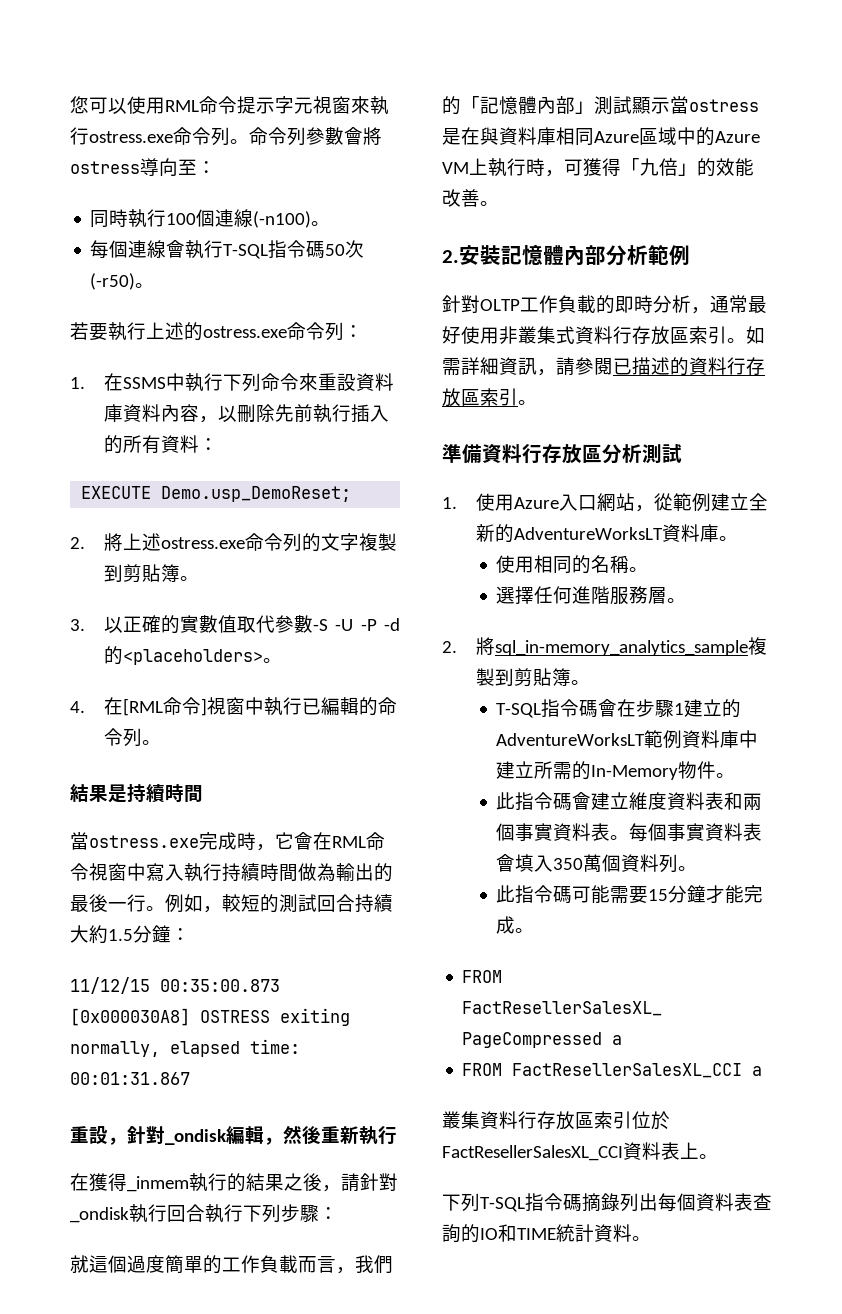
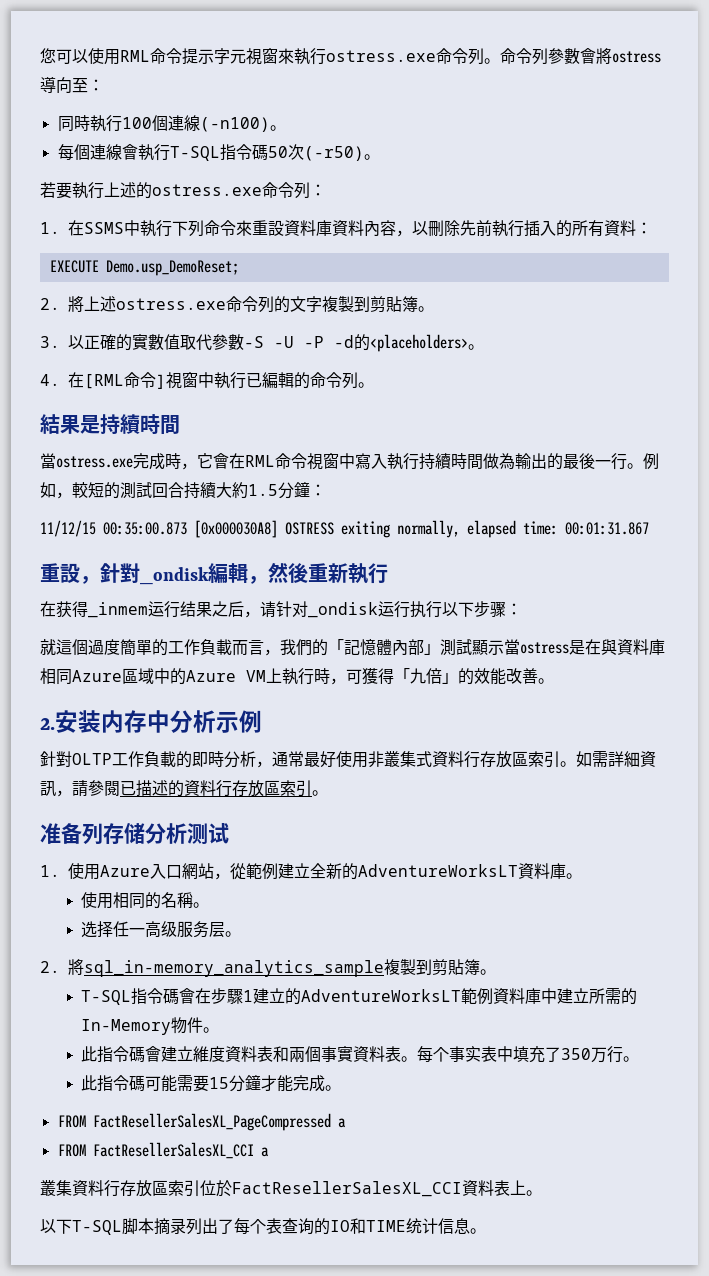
- 在獲得_inmem執行的結果之後，請針對_ondisk執行回合執行下列步驟：
+ 在获得_inmem运行结果之后，请针对_ondisk运行执行以下步骤：
- 2.安裝記憶體內部分析範例
+ 2.安装内存中分析示例
- 準備資料行存放區分析測試
+ 准备列存储分析测试
- 選擇任何進階服務層。
+ 选择任一高级服务层。
- 每個事實資料表會填入350萬個資料列。
+ 每个事实表中填充了350万行。
- 下列T-SQL指令碼摘錄列出每個資料表查詢的IO和TIME統計資料。
+ 以下T-SQL脚本摘录列出了每个表查询的IO和TIME统计信息。

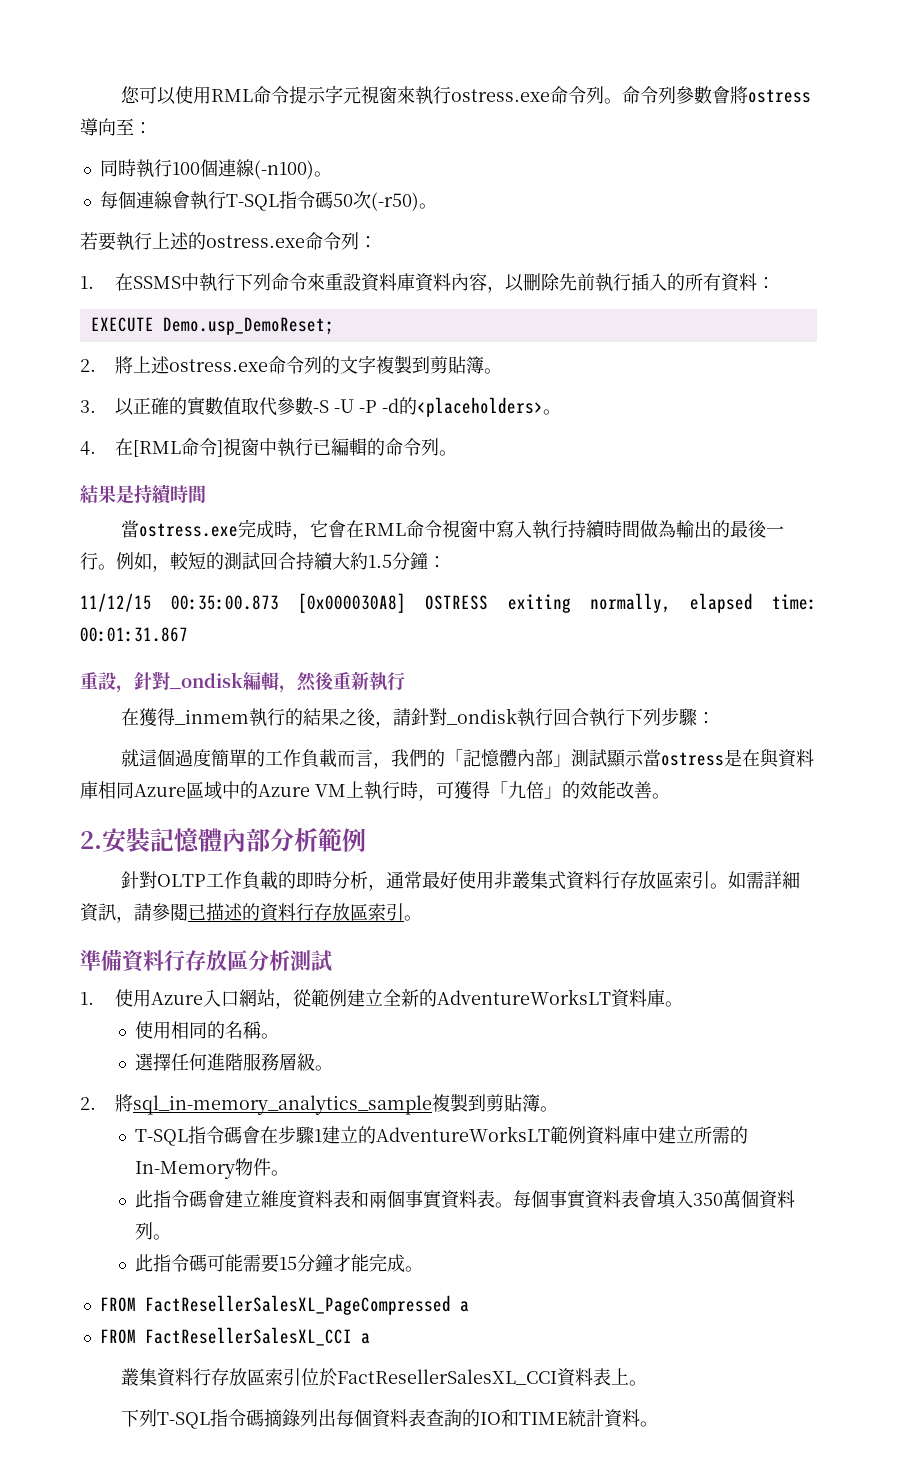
- 在获得_inmem运行结果之后，请针对_ondisk运行执行以下步骤：
+ 在獲得_inmem執行的結果之後，請針對_ondisk執行回合執行下列步驟：
- 2.安装内存中分析示例
+ 2.安裝記憶體內部分析範例
- 准备列存储分析测试
+ 準備資料行存放區分析測試
- 选择任一高级服务层。
+ 選擇任何進階服務層級。
- 每个事实表中填充了350万行。
+ 每個事實資料表會填入350萬個資料列。
- 以下T-SQL脚本摘录列出了每个表查询的IO和TIME统计信息。
+ 下列T-SQL指令碼摘錄列出每個資料表查詢的IO和TIME統計資料。

